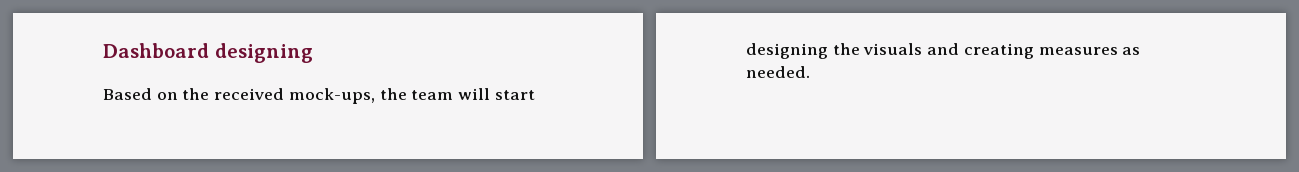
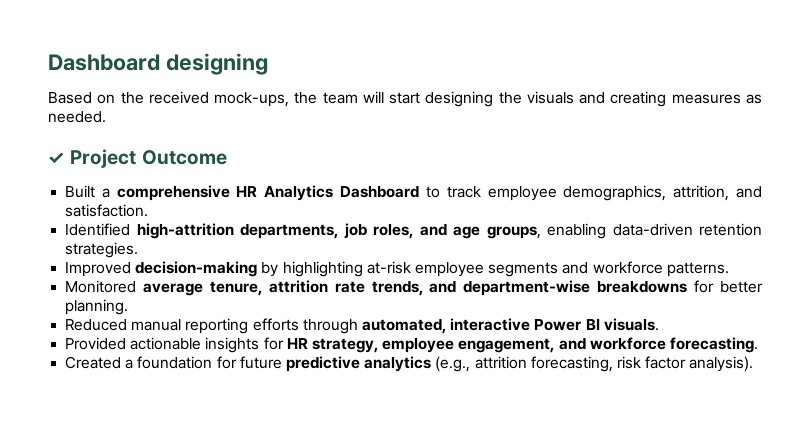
+ ✓ Project Outcome
+ Built a comprehensive HR Analytics Dashboard to track employee demographics, attrition, and satisfaction.
+ Identified high-attrition departments, job roles, and age groups, enabling data-driven retention strategies.
+ Improved decision-making by highlighting at-risk employee segments and workforce patterns.
+ Monitored average tenure, attrition rate trends, and department-wise breakdowns for better planning.
+ Reduced manual reporting efforts through automated, interactive Power BI visuals.
+ Provided actionable insights for HR strategy, employee engagement, and workforce forecasting.
+ Created a foundation for future predictive analytics (e.g., attrition forecasting, risk factor analysis).

